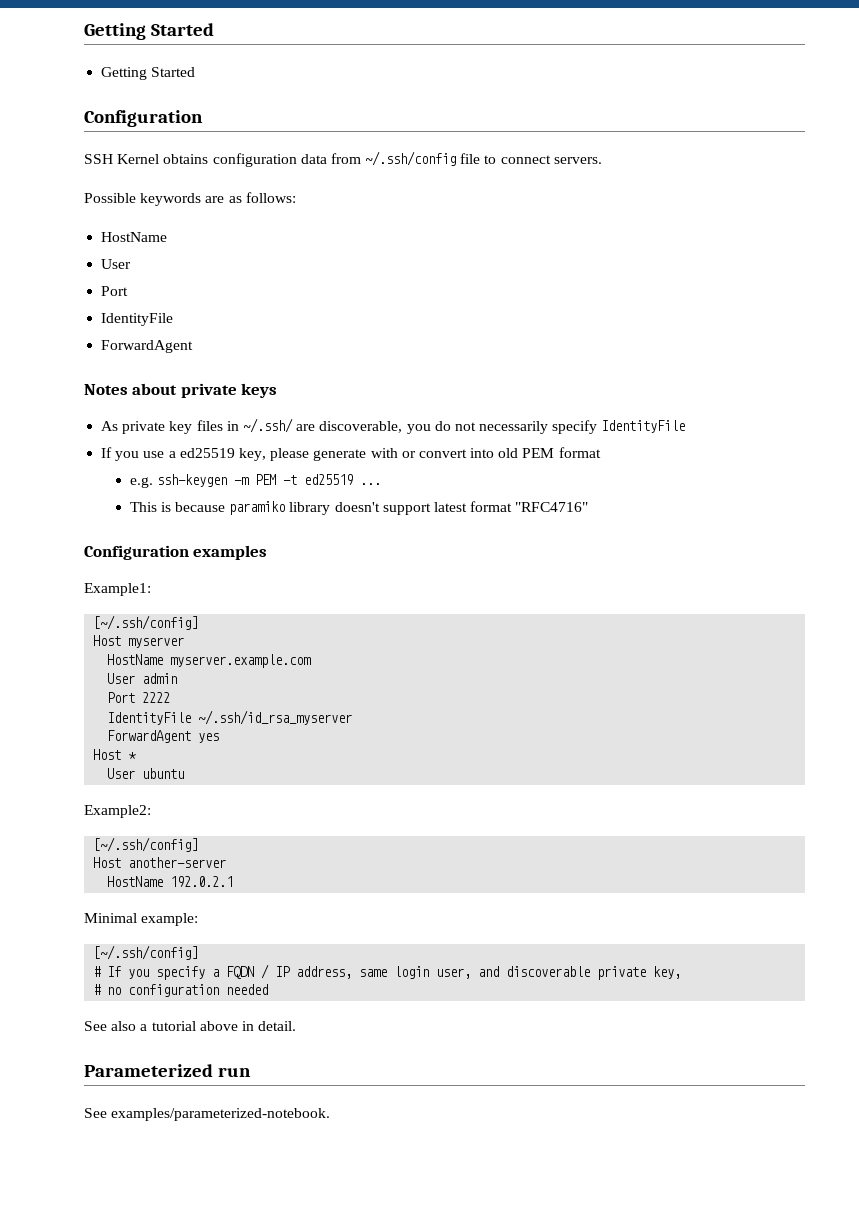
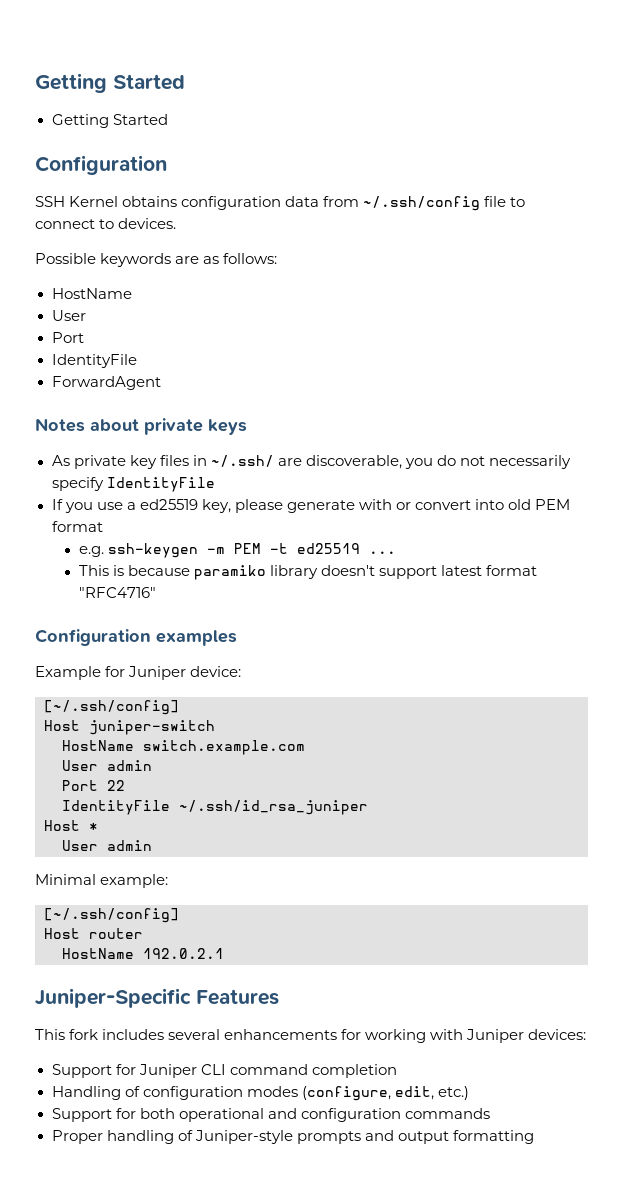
- SSH Kernel obtains configuration data from ~/.ssh/config file to connect servers.
+ SSH Kernel obtains configuration data from ~/.ssh/config file to connect to devices.
- Example1:
+ Example for Juniper device:
  [~/.ssh/config]
- Host myserver
- HostName myserver.example.com
+ Host juniper-switch
+ HostName switch.example.com
- Port 2222
- IdentityFile ~/.ssh/id_rsa_myserver
- ForwardAgent yes
+ Port 22
+ IdentityFile ~/.ssh/id_rsa_juniper
  Host *
- User ubuntu
- Example2:
- [~/.ssh/config]
- Host another-server
- HostName 192.0.2.1
+ User admin
  Minimal example:
  [~/.ssh/config]
- # If you specify a FQDN / IP address, same login user, and discoverable private key,
- # no configuration needed
- See also a tutorial above in detail.
- Parameterized run
- See examples/parameterized-notebook.
+ Host router
+ HostName 192.0.2.1
+ Juniper-Specific Features
+ This fork includes several enhancements for working with Juniper devices:
+ Support for Juniper CLI command completion
+ Handling of configuration modes (configure, edit, etc.)
+ Support for both operational and configuration commands
+ Proper handling of Juniper-style prompts and output formatting

